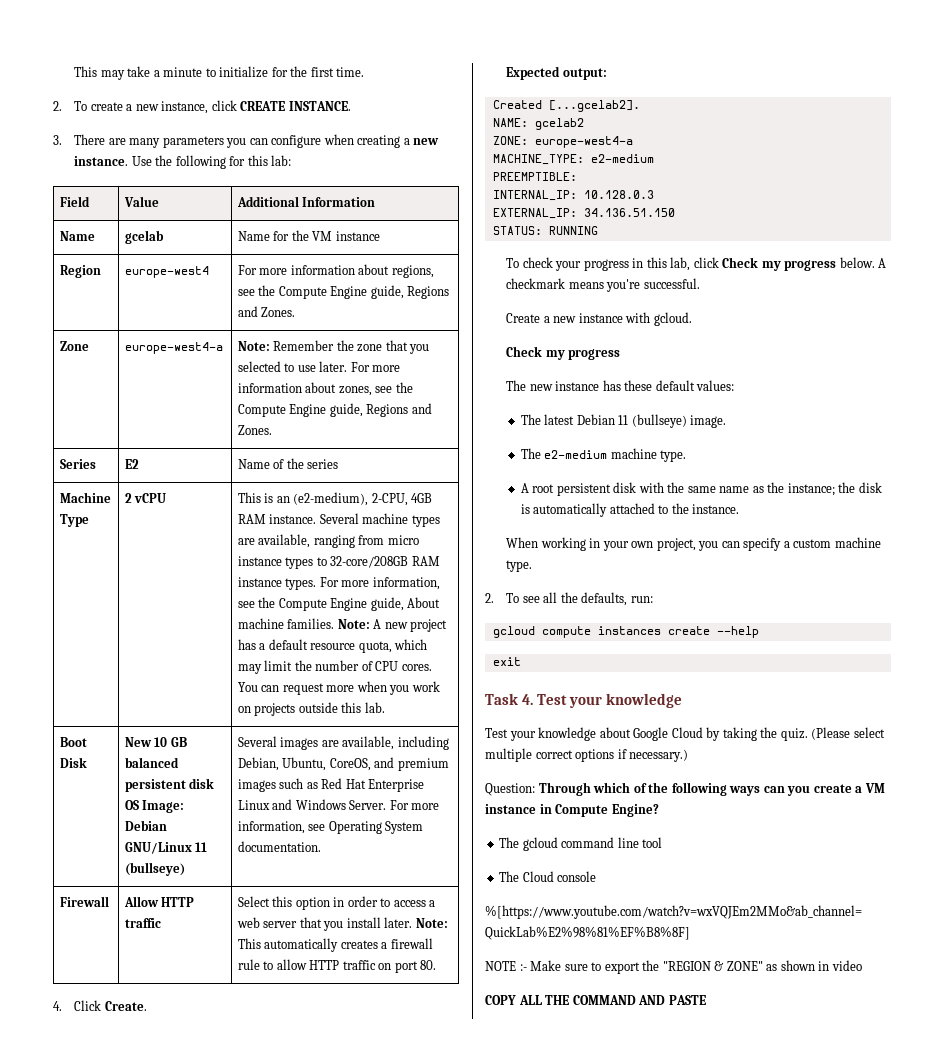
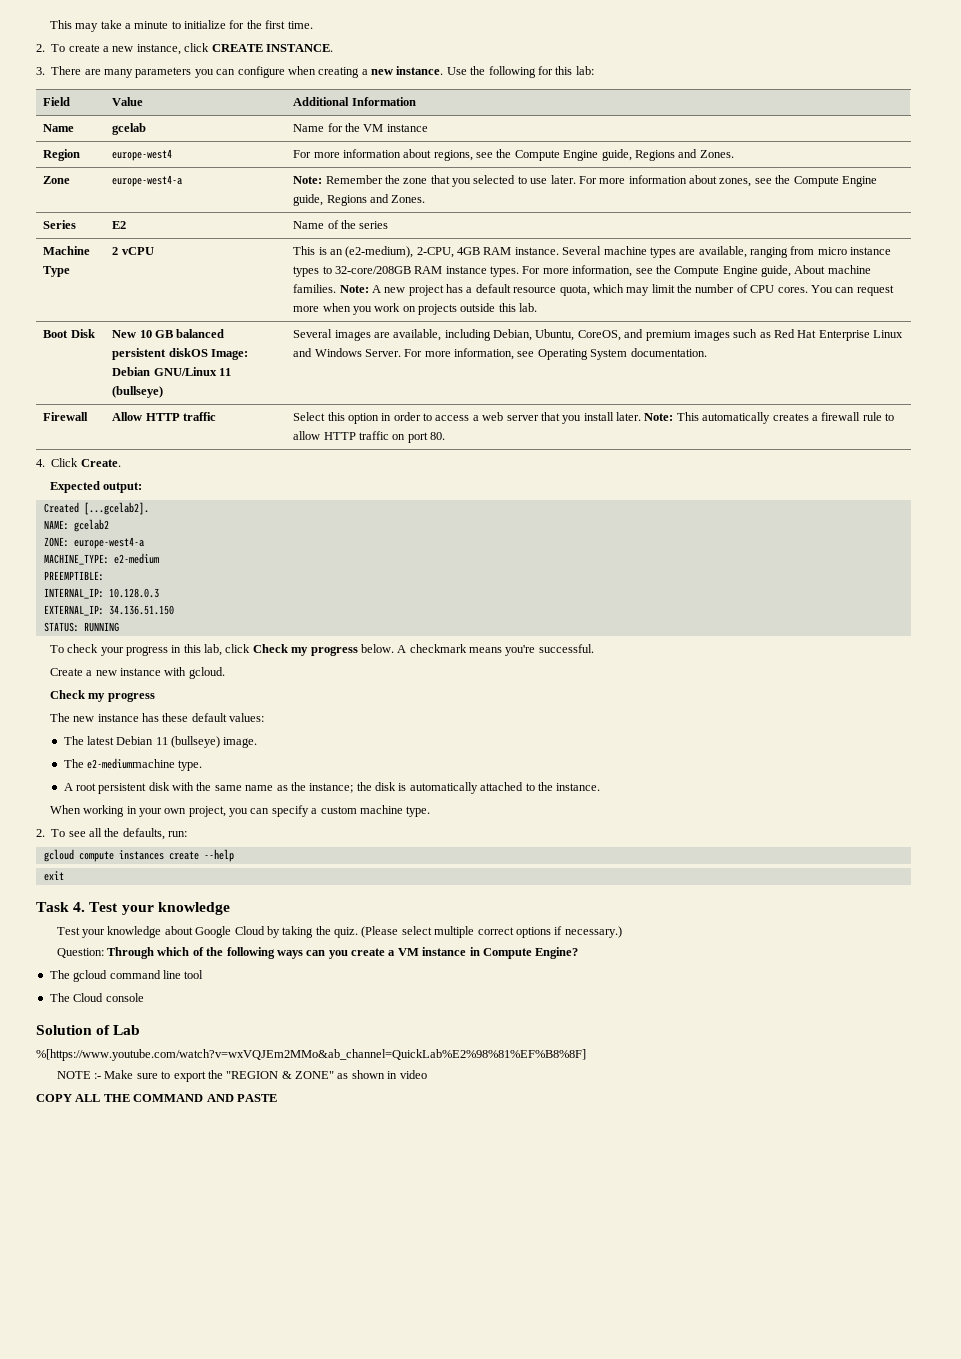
- New 10 GB balanced persistent disk OS Image: Debian GNU/Linux 11 (bullseye)
+ New 10 GB balanced persistent diskOS Image: Debian GNU/Linux 11 (bullseye)
- The e2-medium machine type.
+ The e2-mediummachine type.
+ Solution of Lab

